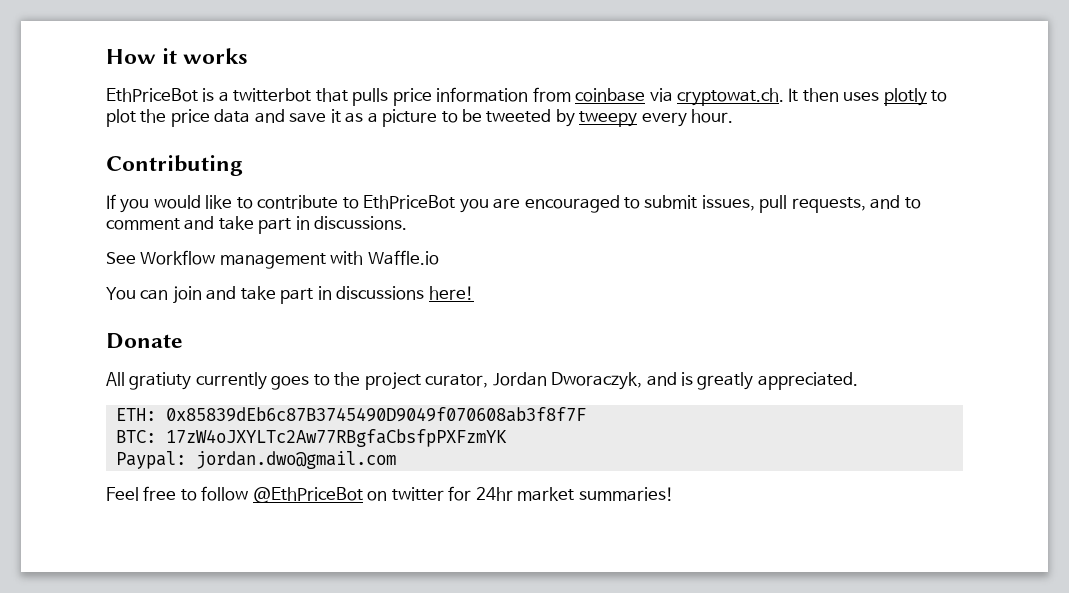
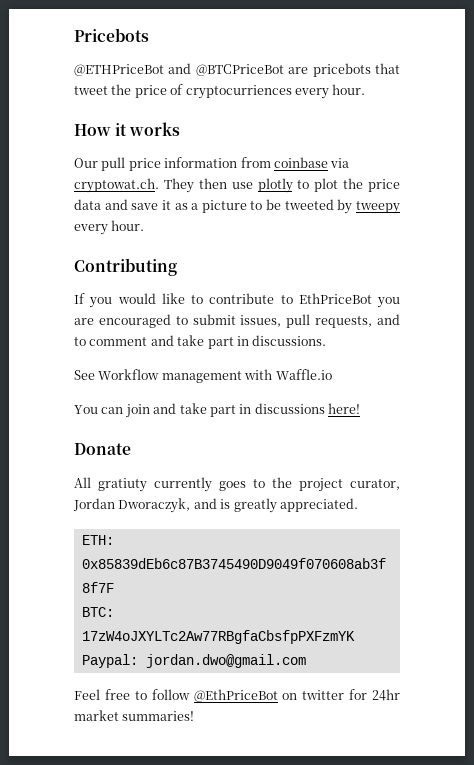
+ Pricebots
+ @ETHPriceBot and @BTCPriceBot are pricebots that tweet the price of cryptocurriences every hour.
  How it works
- EthPriceBot is a twitterbot that pulls price information from coinbase via cryptowat.ch. It then uses plotly to plot the price data and save it as a picture to be tweeted by tweepy every hour.
+ Our pull price information from coinbase via cryptowat.ch. They then use plotly to plot the price data and save it as a picture to be tweeted by tweepy every hour.

